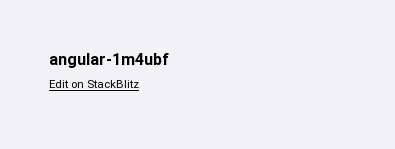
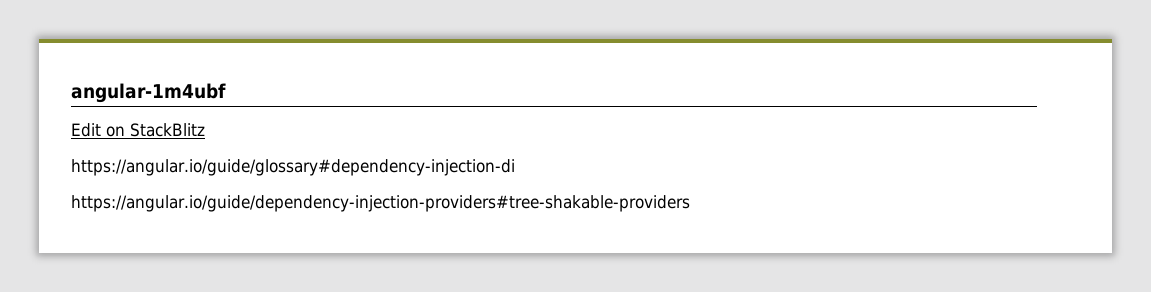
+ https://angular.io/guide/glossary#dependency-injection-di
+ https://angular.io/guide/dependency-injection-providers#tree-shakable-providers

